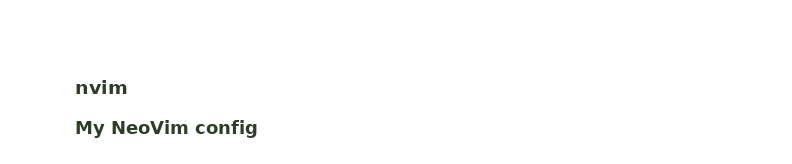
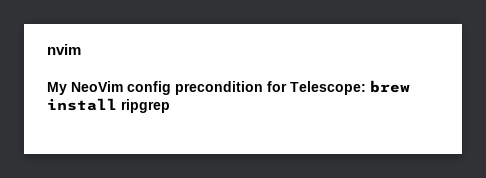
- My NeoVim config
+ My NeoVim config precondition for Telescope: brew install ripgrep

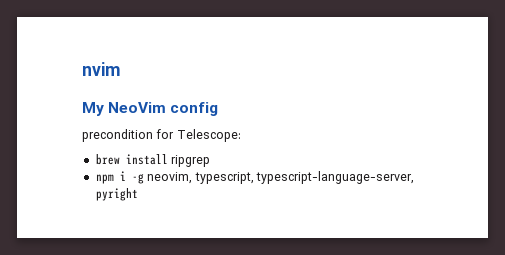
- My NeoVim config precondition for Telescope: brew install ripgrep
+ My NeoVim config
+ precondition for Telescope:
+ brew install ripgrep
+ npm i -g neovim, typescript, typescript-language-server, pyright

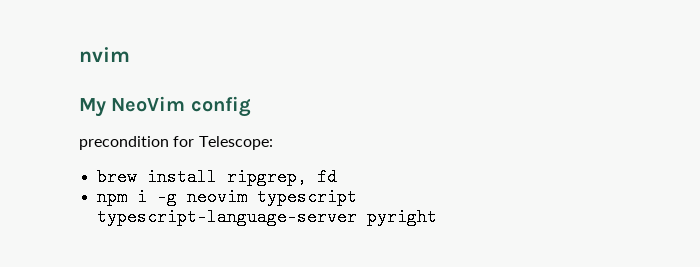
- brew install ripgrep
+ brew install ripgrep, fd
- npm i -g neovim, typescript, typescript-language-server, pyright
+ npm i -g neovim typescript typescript-language-server pyright

